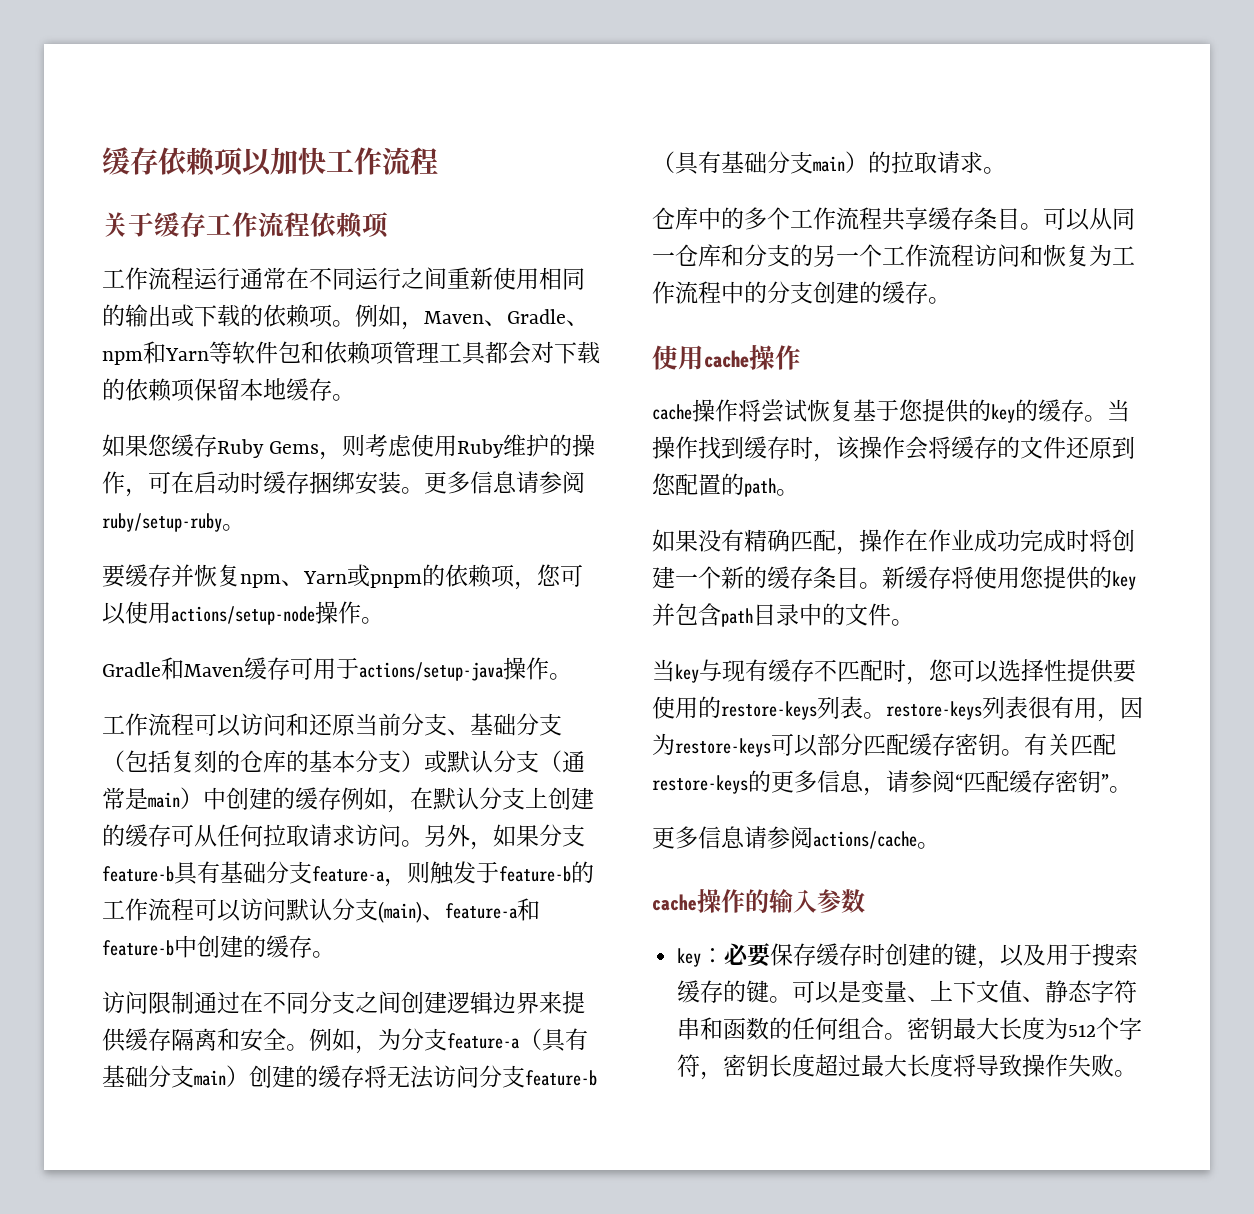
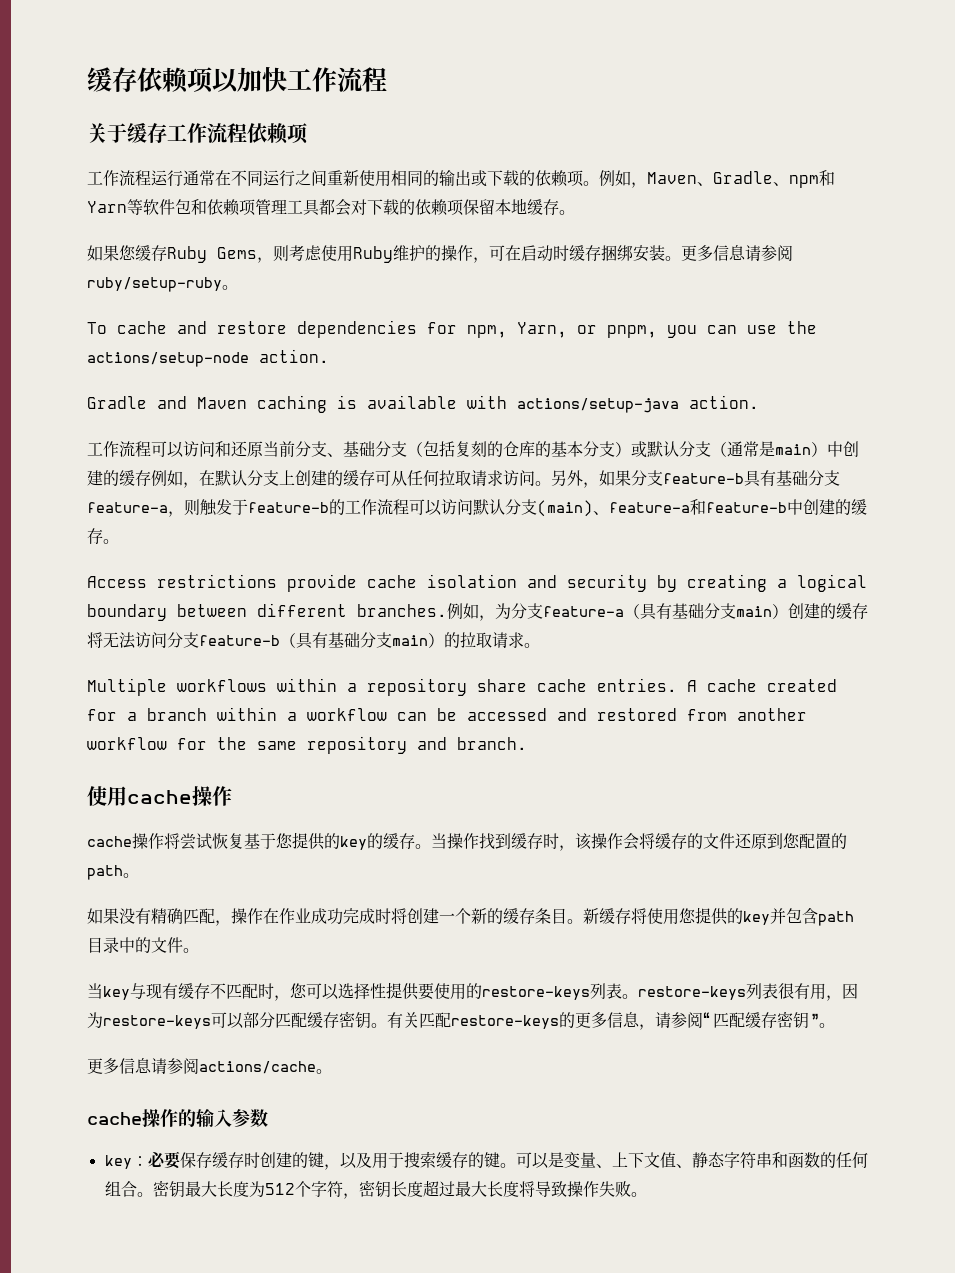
- 要缓存并恢复npm、Yarn或pnpm的依赖项，您可以使用actions/setup-node操作。
- Gradle和Maven缓存可用于actions/setup-java操作。
+ To cache and restore dependencies for npm, Yarn, or pnpm, you can use the actions/setup-node action.
+ Gradle and Maven caching is available with actions/setup-java action.
- 访问限制通过在不同分支之间创建逻辑边界来提供缓存隔离和安全。
+ Access restrictions provide cache isolation and security by creating a logical boundary between different branches.
- 仓库中的多个工作流程共享缓存条目。可以从同一仓库和分支的另一个工作流程访问和恢复为工作流程中的分支创建的缓存。
+ Multiple workflows within a repository share cache entries. A cache created for a branch within a workflow can be accessed and restored from another workflow for the same repository and branch.

